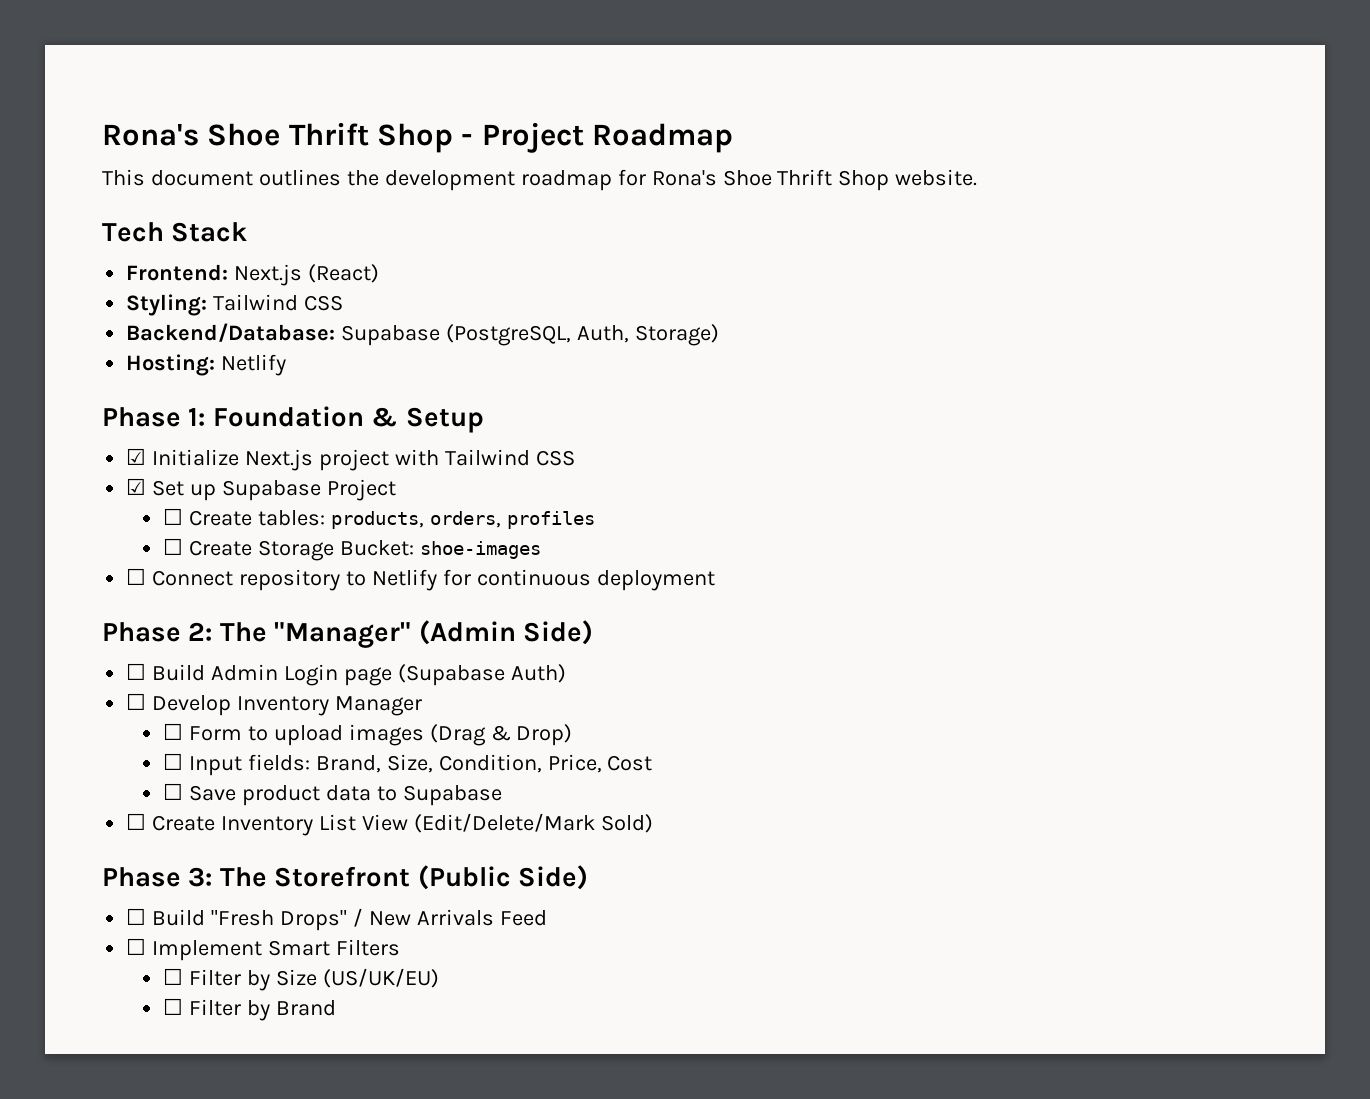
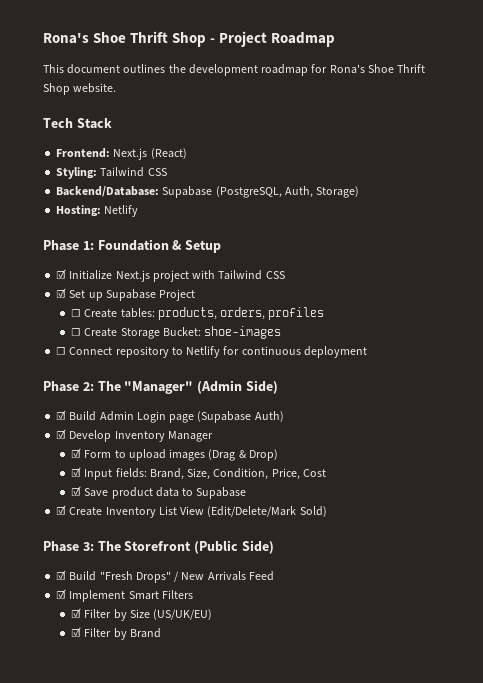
- ☐ Build Admin Login page (Supabase Auth)
+ ☑ Build Admin Login page (Supabase Auth)
- ☐ Develop Inventory Manager
+ ☑ Develop Inventory Manager
- ☐ Form to upload images (Drag & Drop)
+ ☑ Form to upload images (Drag & Drop)
- ☐ Input fields: Brand, Size, Condition, Price, Cost
+ ☑ Input fields: Brand, Size, Condition, Price, Cost
- ☐ Save product data to Supabase
+ ☑ Save product data to Supabase
- ☐ Create Inventory List View (Edit/Delete/Mark Sold)
+ ☑ Create Inventory List View (Edit/Delete/Mark Sold)
- ☐ Build "Fresh Drops" / New Arrivals Feed
+ ☑ Build "Fresh Drops" / New Arrivals Feed
- ☐ Implement Smart Filters
+ ☑ Implement Smart Filters
- ☐ Filter by Size (US/UK/EU)
+ ☑ Filter by Size (US/UK/EU)
- ☐ Filter by Brand
+ ☑ Filter by Brand

